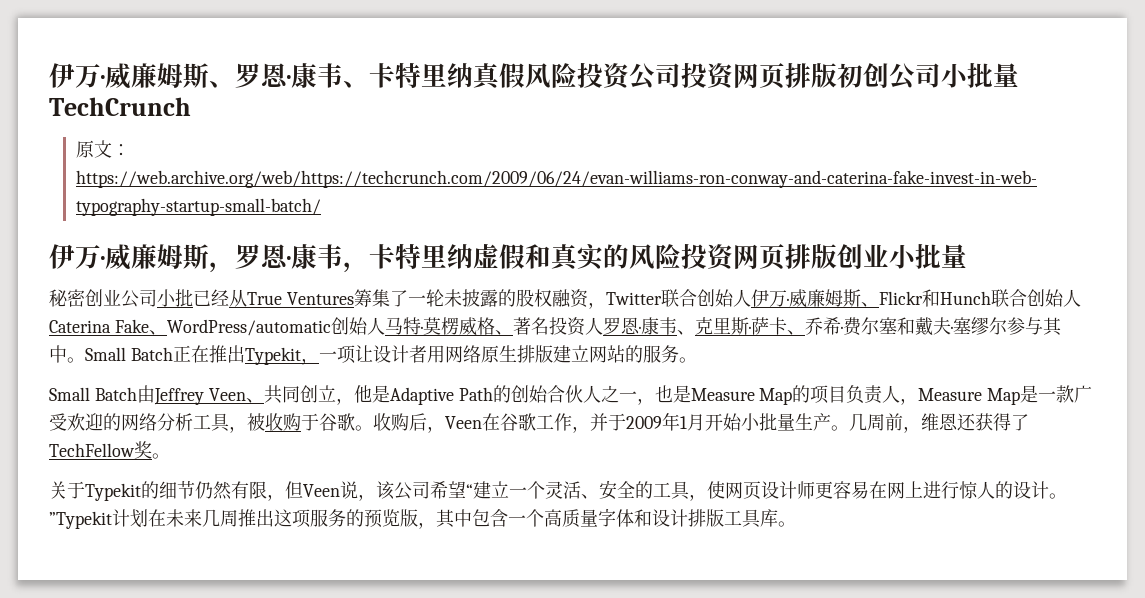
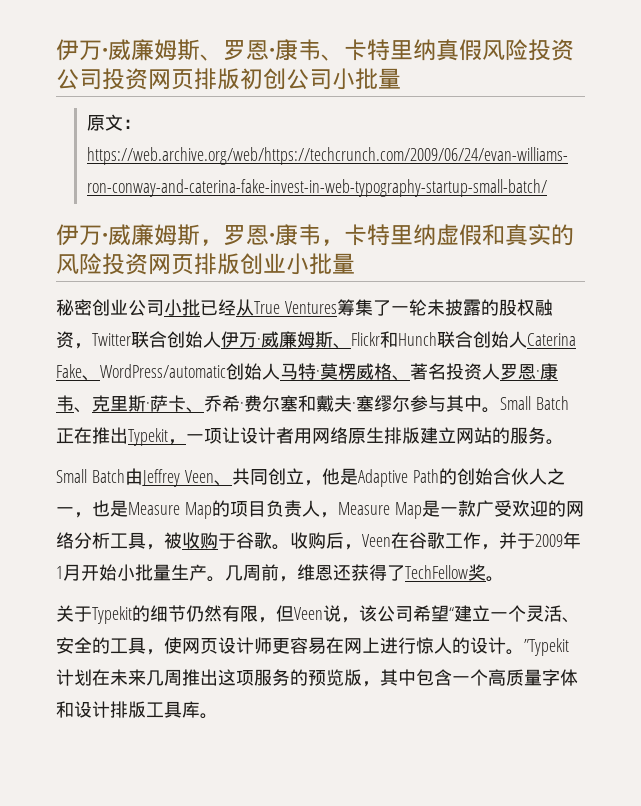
- 伊万·威廉姆斯、罗恩·康韦、卡特里纳真假风险投资公司投资网页排版初创公司小批量TechCrunch
+ 伊万·威廉姆斯、罗恩·康韦、卡特里纳真假风险投资公司投资网页排版初创公司小批量

